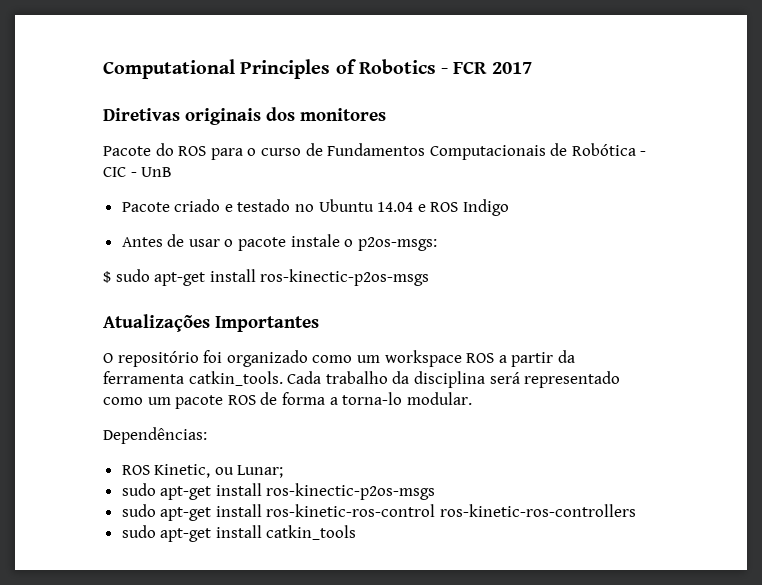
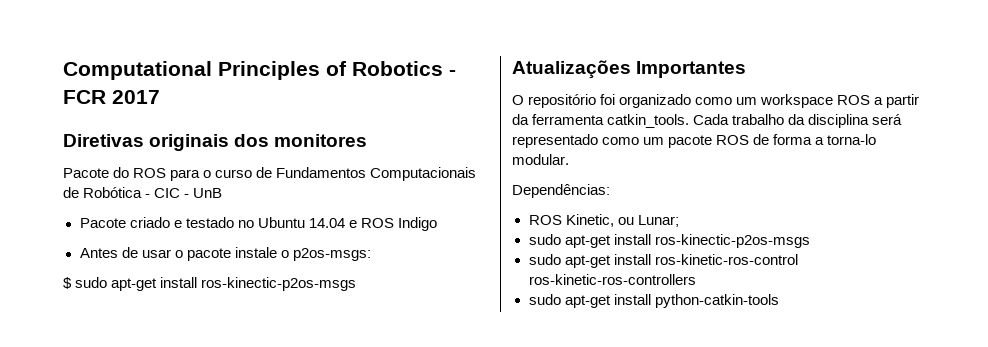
- sudo apt-get install catkin_tools
+ sudo apt-get install python-catkin-tools

